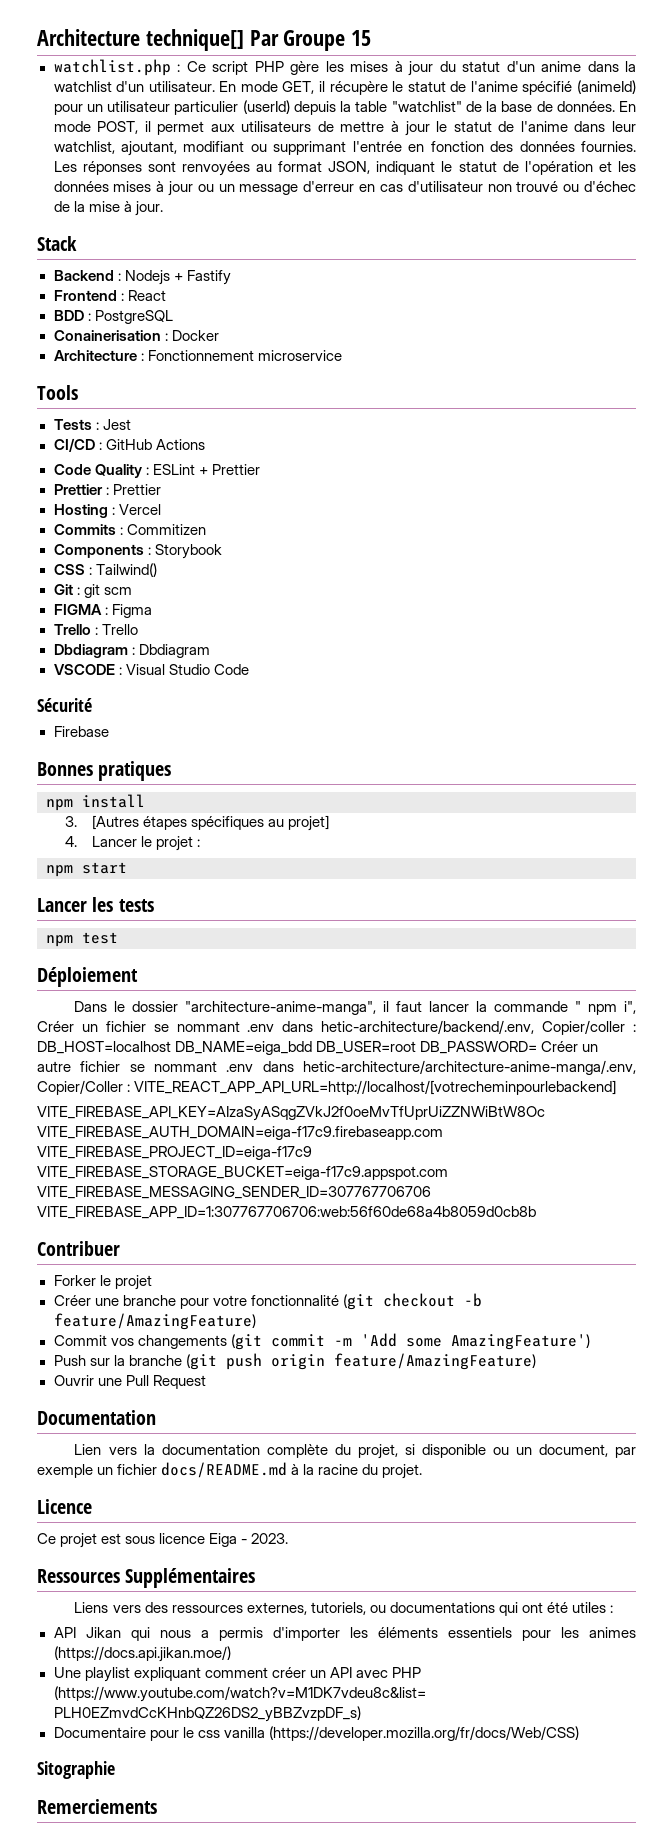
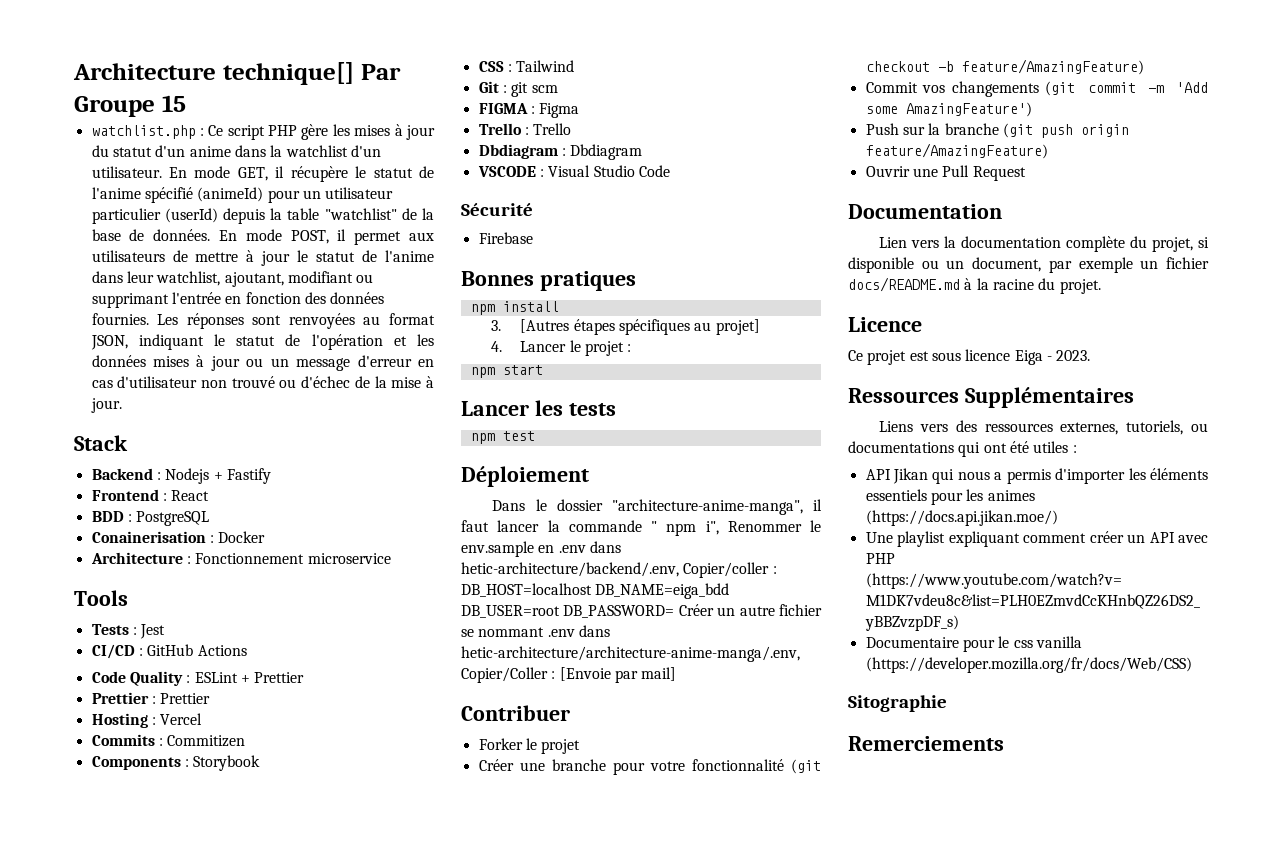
- CSS : Tailwind()
+ CSS : Tailwind
- Dans le dossier "architecture-anime-manga", il faut lancer la commande " npm i", Créer un fichier se nommant .env dans hetic-architecture/backend/.env, Copier/coller : DB_HOST=localhost DB_NAME=eiga_bdd DB_USER=root DB_PASSWORD= Créer un autre fichier se nommant .env dans hetic-architecture/architecture-anime-manga/.env, Copier/Coller : VITE_REACT_APP_API_URL=http://localhost/[votrecheminpourlebackend]
- VITE_FIREBASE_API_KEY=AIzaSyASqgZVkJ2f0oeMvTfUprUiZZNWiBtW8Oc VITE_FIREBASE_AUTH_DOMAIN=eiga-f17c9.firebaseapp.com VITE_FIREBASE_PROJECT_ID=eiga-f17c9 VITE_FIREBASE_STORAGE_BUCKET=eiga-f17c9.appspot.com VITE_FIREBASE_MESSAGING_SENDER_ID=307767706706 VITE_FIREBASE_APP_ID=1:307767706706:web:56f60de68a4b8059d0cb8b
+ Dans le dossier "architecture-anime-manga", il faut lancer la commande " npm i", Renommer le env.sample en .env dans hetic-architecture/backend/.env, Copier/coller : DB_HOST=localhost DB_NAME=eiga_bdd DB_USER=root DB_PASSWORD= Créer un autre fichier se nommant .env dans hetic-architecture/architecture-anime-manga/.env, Copier/Coller : [Envoie par mail]

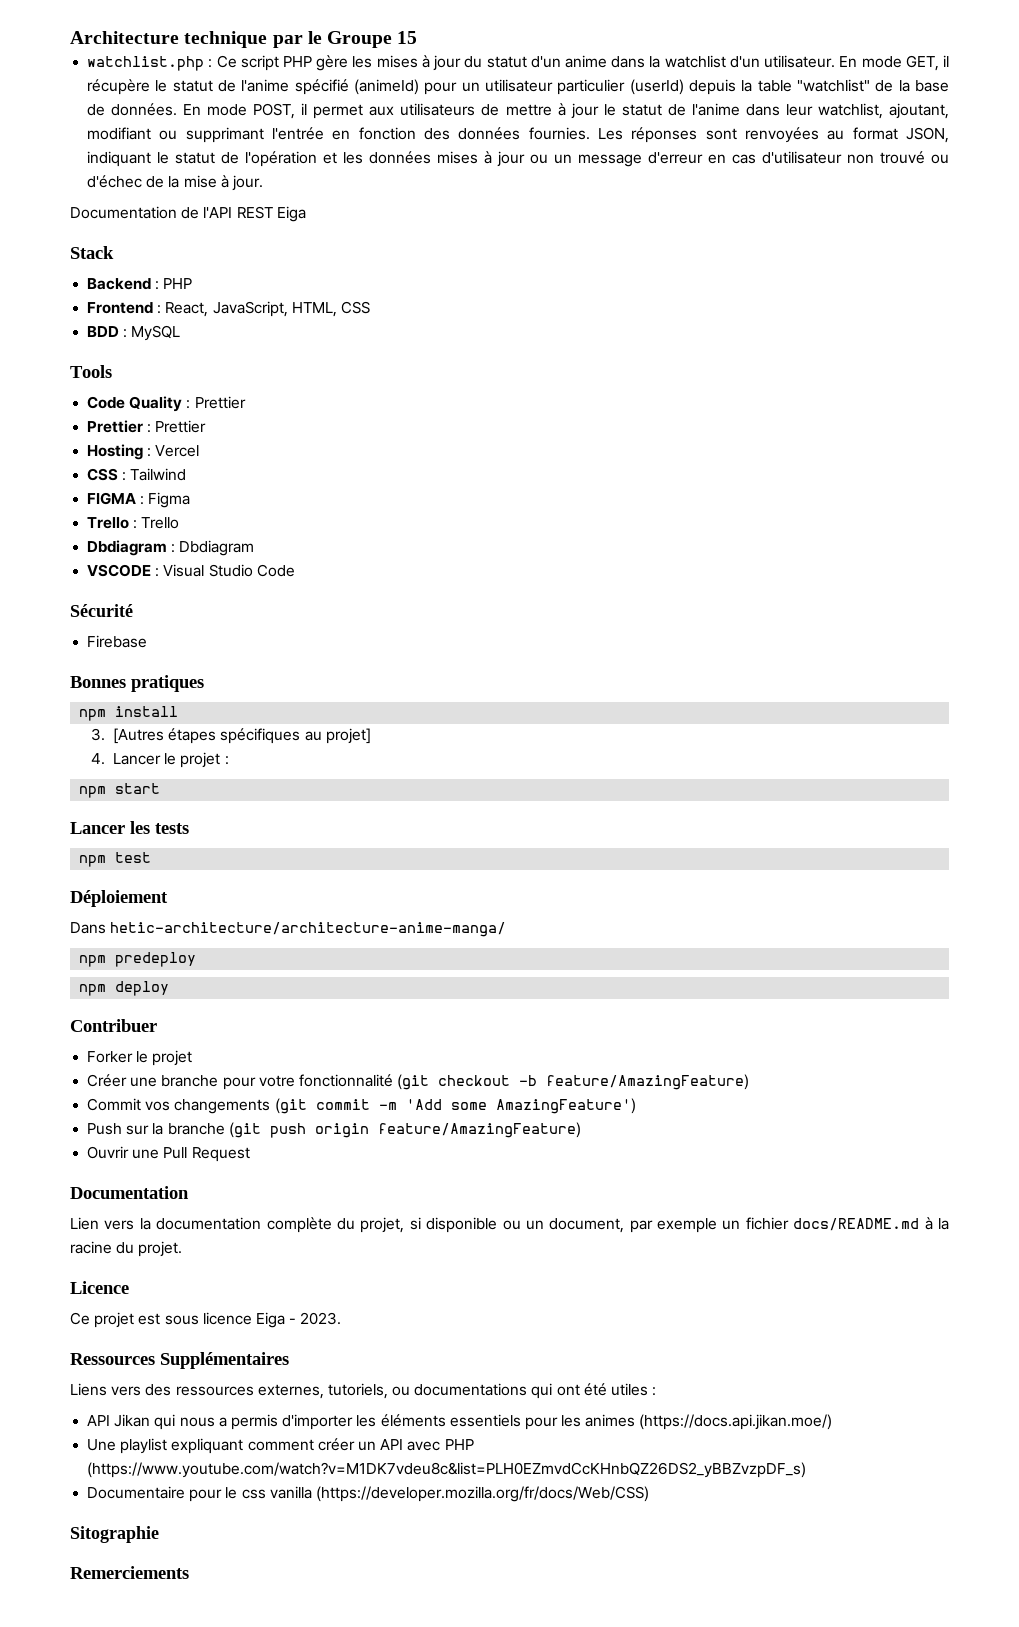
- Architecture technique[] Par Groupe 15
+ Architecture technique par le Groupe 15
+ Documentation de l'API REST Eiga
- Backend : Nodejs + Fastify
+ Backend : PHP
- Frontend : React
- BDD : PostgreSQL
- Conainerisation : Docker
- Architecture : Fonctionnement microservice
+ Frontend : React, JavaScript, HTML, CSS
+ BDD : MySQL
  Tools
- Tests : Jest
- CI/CD : GitHub Actions
- Code Quality : ESLint + Prettier
+ Code Quality : Prettier
- Commits : Commitizen
- Components : Storybook
- Git : git scm
- Dans le dossier "architecture-anime-manga", il faut lancer la commande " npm i", Renommer le env.sample en .env dans hetic-architecture/backend/.env, Copier/coller : DB_HOST=localhost DB_NAME=eiga_bdd DB_USER=root DB_PASSWORD= Créer un autre fichier se nommant .env dans hetic-architecture/architecture-anime-manga/.env, Copier/Coller : [Envoie par mail]
+ Dans hetic-architecture/architecture-anime-manga/
+ npm predeploy
+ npm deploy

